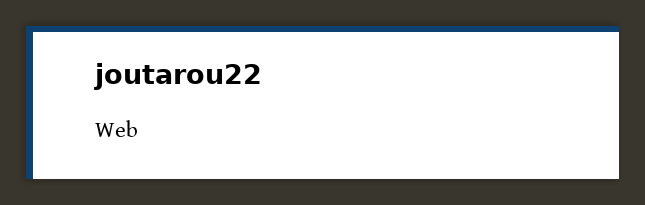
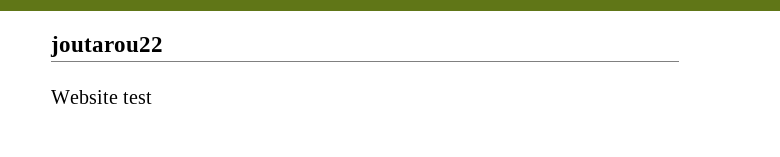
- Web
+ Website test

